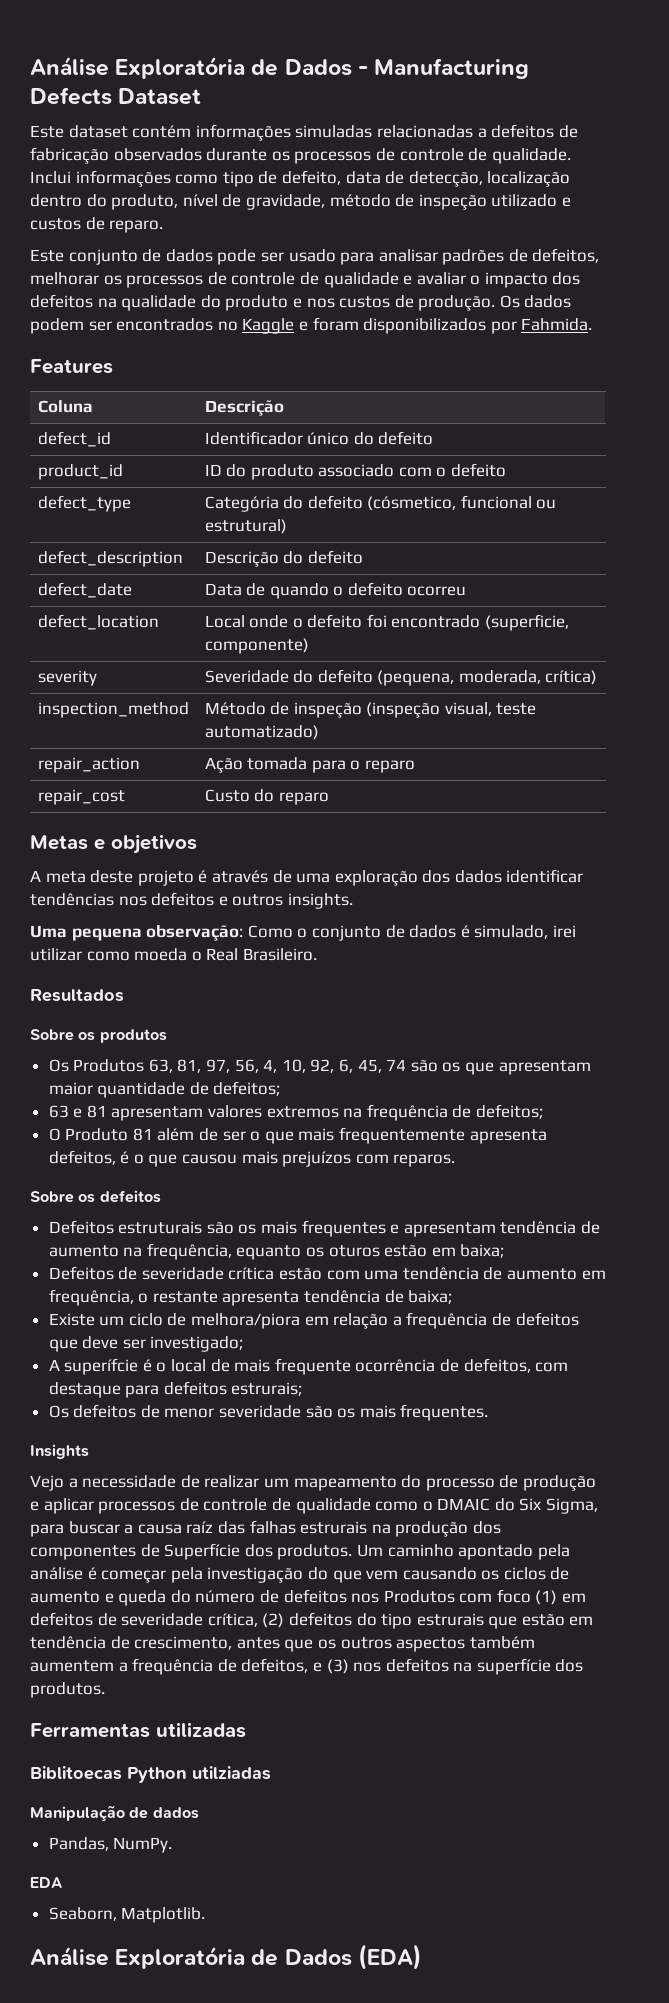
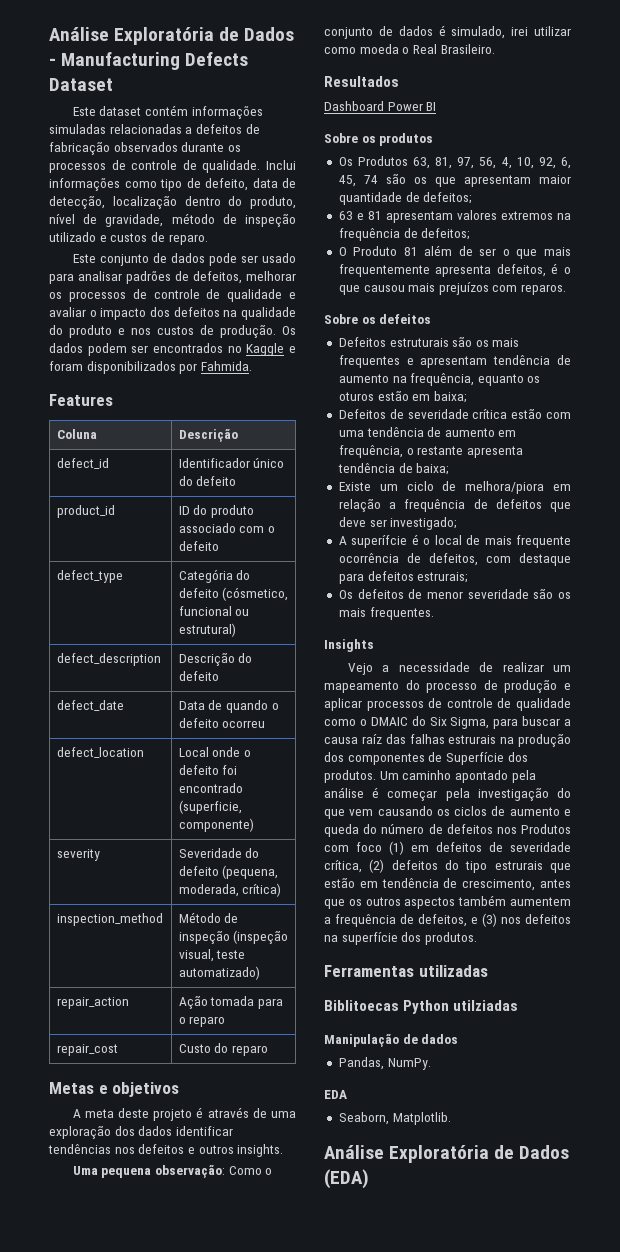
+ Dashboard Power BI

